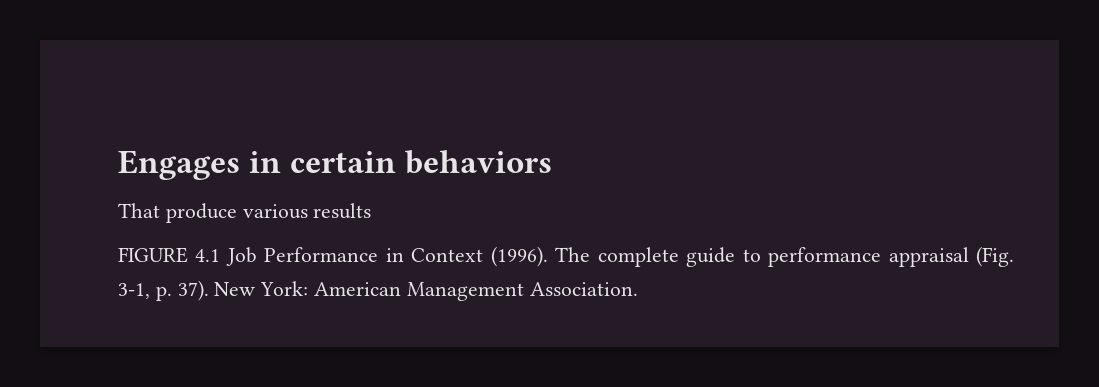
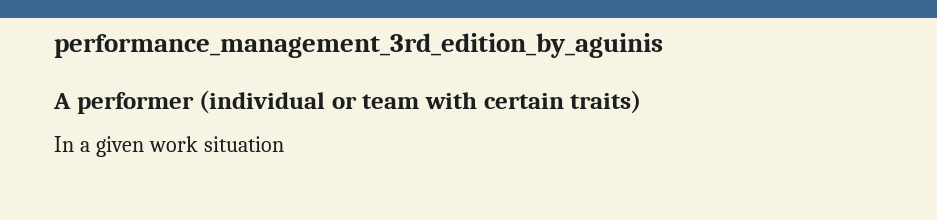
- Engages in certain behaviors
- That produce various results
- FIGURE 4.1 Job Performance in Context (1996). The complete guide to performance appraisal (Fig. 3-1, p. 37). New York: American Management Association.
+ performance_management_3rd_edition_by_aguinis
+ A performer (individual or team with certain traits)
+ In a given work situation

